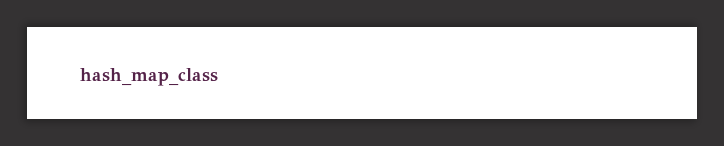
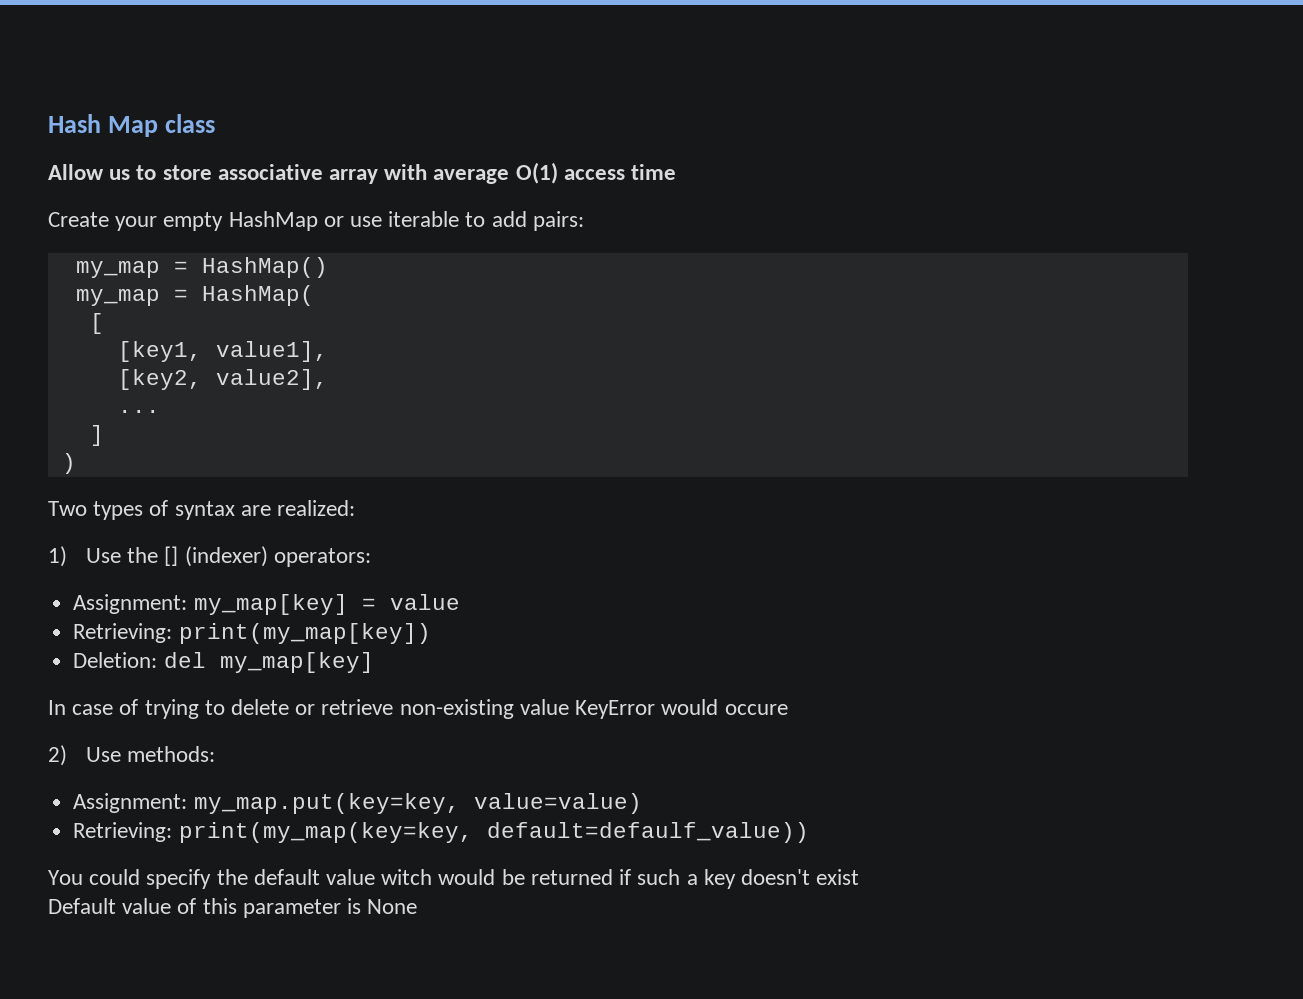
- hash_map_class
+ Hash Map class
+ Allow us to store associative array with average O(1) access time
+ Create your empty HashMap or use iterable to add pairs:
+ my_map = HashMap()
+ my_map = HashMap(
+ [
+ [key1, value1],
+ [key2, value2],
+ ...
+ ]
+ )
+ Two types of syntax are realized:
+ 1) Use the [] (indexer) operators:
+ Assignment: my_map[key] = value
+ Retrieving: print(my_map[key])
+ Deletion: del my_map[key]
+ In case of trying to delete or retrieve non-existing value KeyError would occure
+ 2) Use methods:
+ Assignment: my_map.put(key=key, value=value)
+ Retrieving: print(my_map(key=key, default=defaulf_value))
+ You could specify the default value witch would be returned if such a key doesn't exist
+ Default value of this parameter is None

